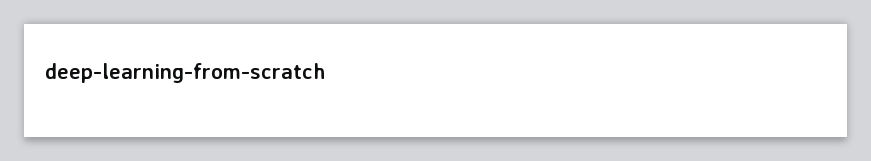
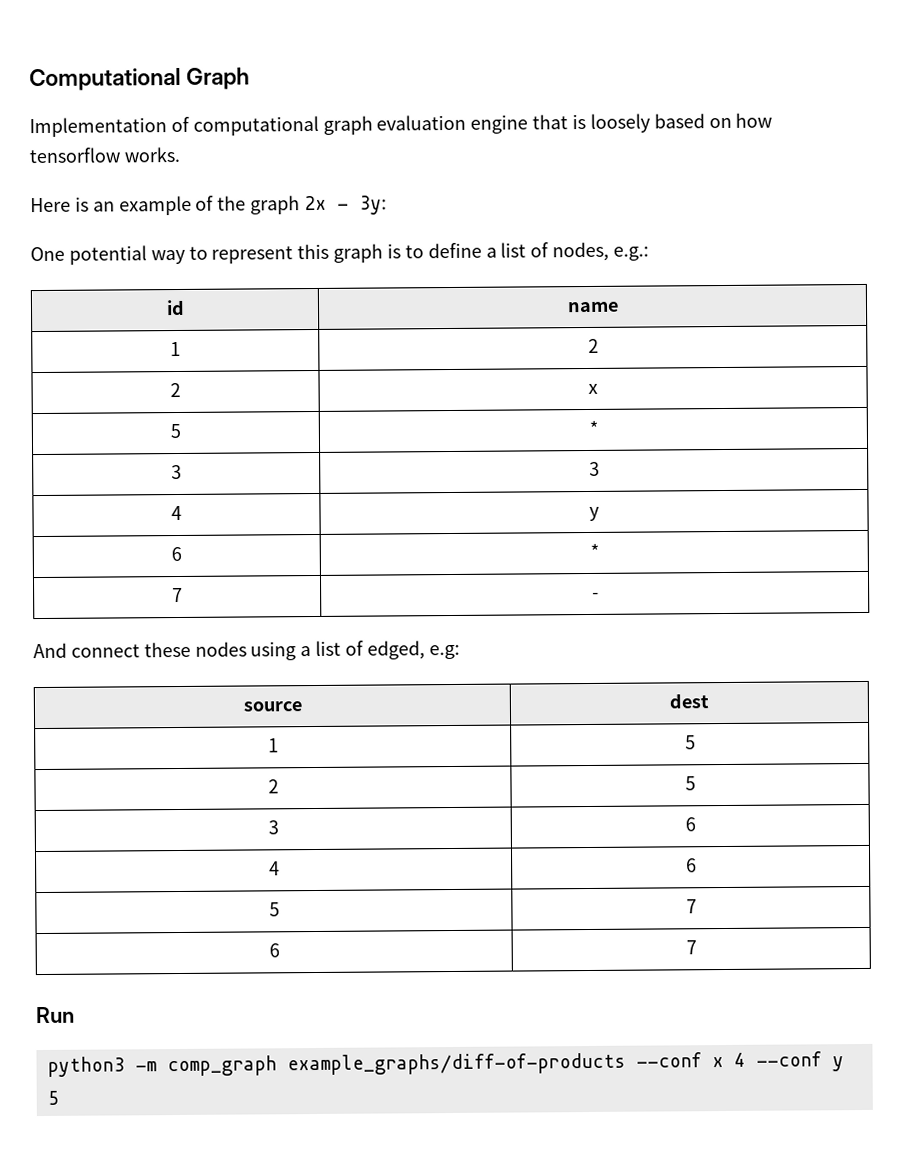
- deep-learning-from-scratch
+ Computational Graph
+ Implementation of computational graph evaluation engine that is loosely based on how tensorflow works.
+ Here is an example of the graph 2x - 3y:
+ One potential way to represent this graph is to define a list of nodes, e.g.:
+ id | name
+ 1 | 2
+ 2 | x
+ 5 | *
+ 3 | 3
+ 4 | y
+ 6 | *
+ 7 | -
+ And connect these nodes using a list of edged, e.g:
+ source | dest
+ 1 | 5
+ 2 | 5
+ 3 | 6
+ 4 | 6
+ 5 | 7
+ 6 | 7
+ Run
+ python3 -m comp_graph example_graphs/diff-of-products --conf x 4 --conf y 5

